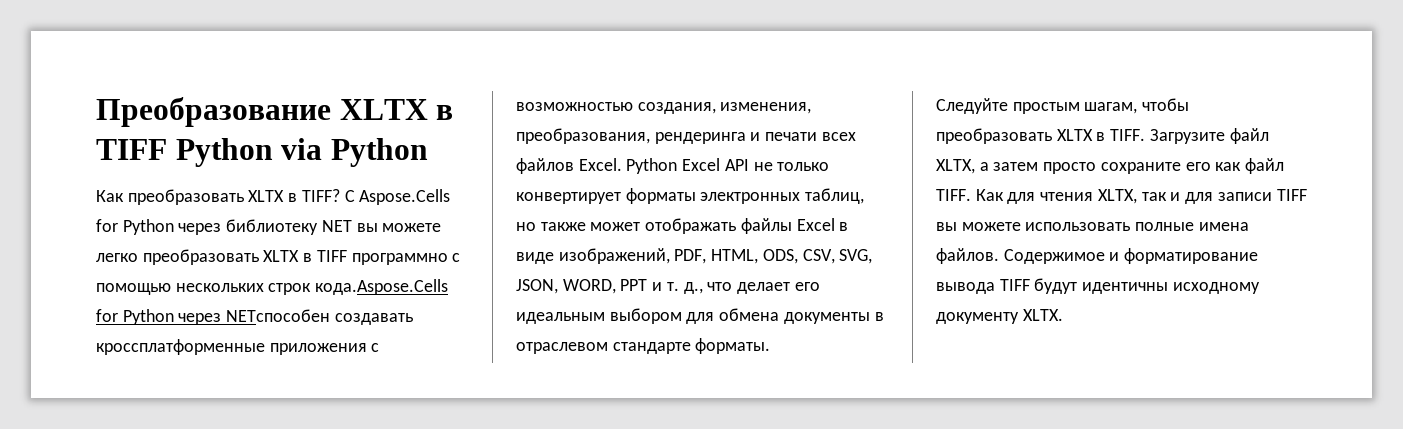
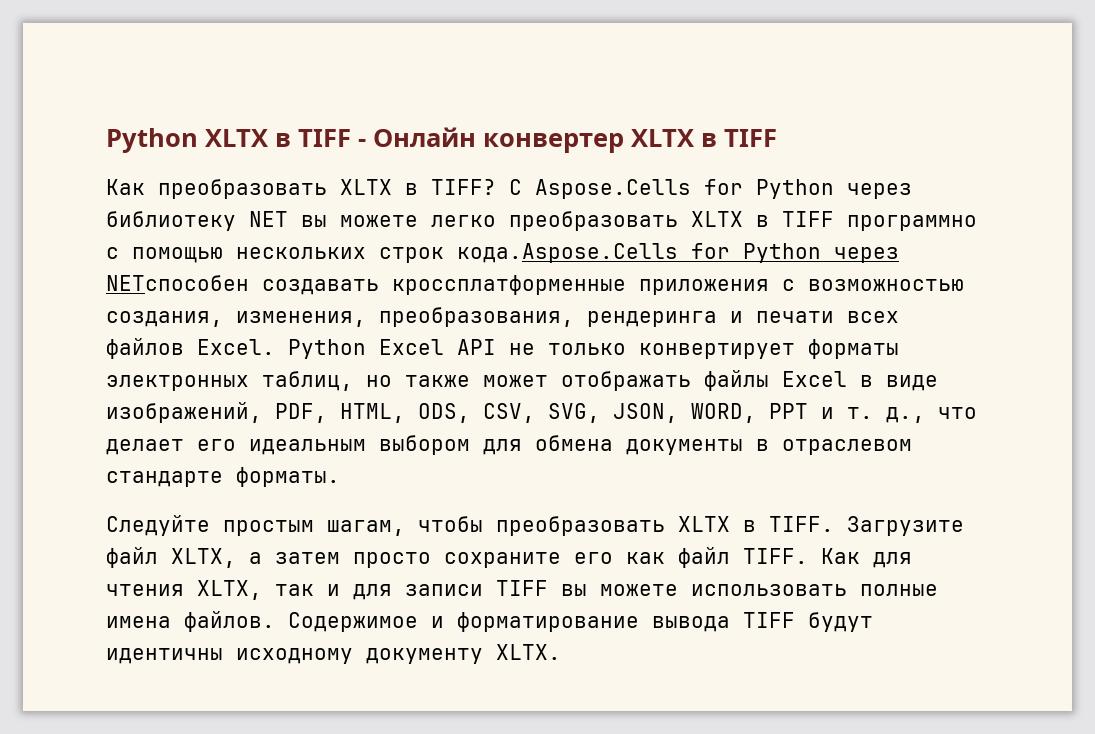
- Преобразование XLTX в TIFF Python via Python
+ Python XLTX в TIFF - Онлайн конвертер XLTX в TIFF

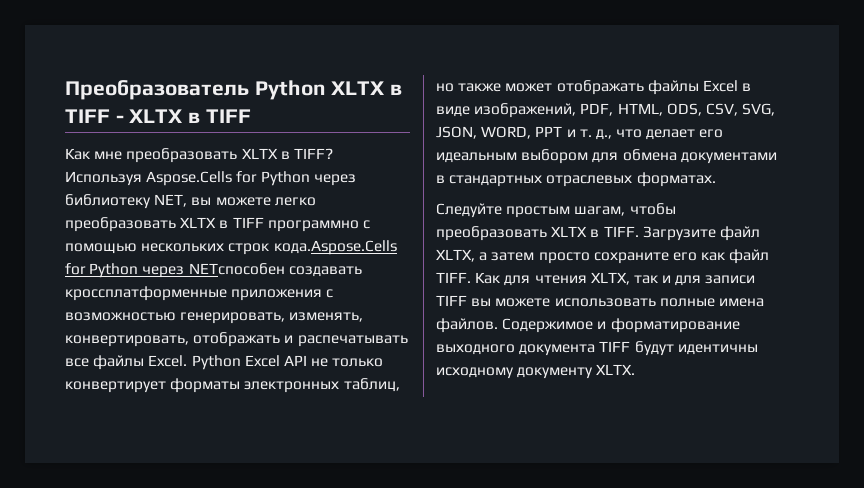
- Python XLTX в TIFF - Онлайн конвертер XLTX в TIFF
+ Преобразователь Python XLTX в TIFF - XLTX в TIFF
- Как преобразовать XLTX в TIFF?
+ Как мне преобразовать XLTX в TIFF?
- С Aspose.Cells for Python через библиотеку NET вы можете легко преобразовать XLTX в TIFF программно с помощью нескольких строк кода.Aspose.Cells for Python через NETспособен создавать кроссплатформенные приложения с возможностью создания, изменения, преобразования, рендеринга и печати всех файлов Excel.
+ Используя Aspose.Cells for Python через библиотеку NET, вы можете легко преобразовать XLTX в TIFF программно с помощью нескольких строк кода.Aspose.Cells for Python через NETспособен создавать кроссплатформенные приложения с возможностью генерировать, изменять, конвертировать, отображать и распечатывать все файлы Excel.
- Python Excel API не только конвертирует форматы электронных таблиц, но также может отображать файлы Excel в виде изображений, PDF, HTML, ODS, CSV, SVG, JSON, WORD, PPT и т. д., что делает его идеальным выбором для обмена документы в отраслевом стандарте форматы.
+ Python Excel API не только конвертирует форматы электронных таблиц, но также может отображать файлы Excel в виде изображений, PDF, HTML, ODS, CSV, SVG, JSON, WORD, PPT и т. д., что делает его идеальным выбором для обмена документами в стандартных отраслевых форматах.
- Содержимое и форматирование вывода TIFF будут идентичны исходному документу XLTX.
+ Содержимое и форматирование выходного документа TIFF будут идентичны исходному документу XLTX.

